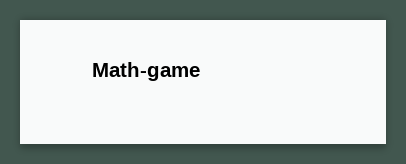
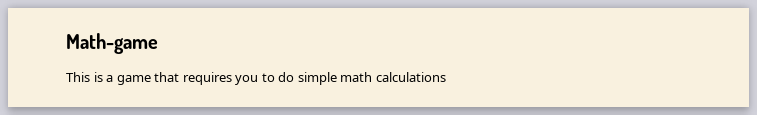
+ This is a game that requires you to do simple math calculations

